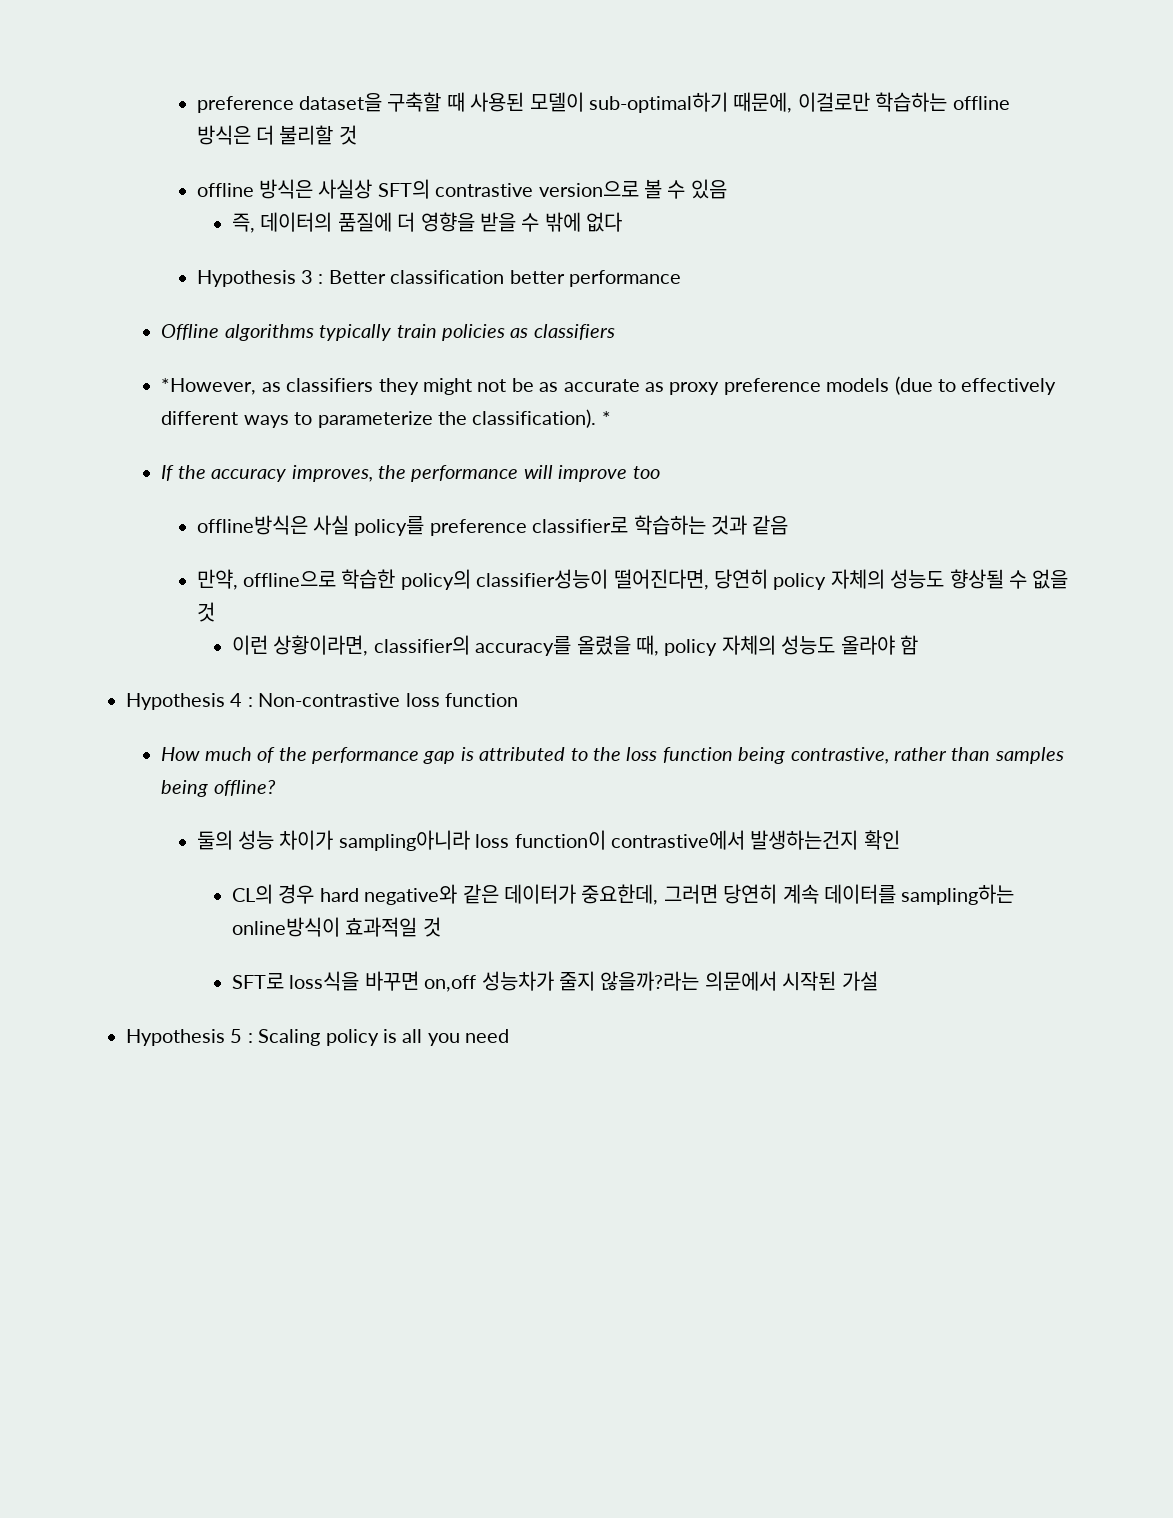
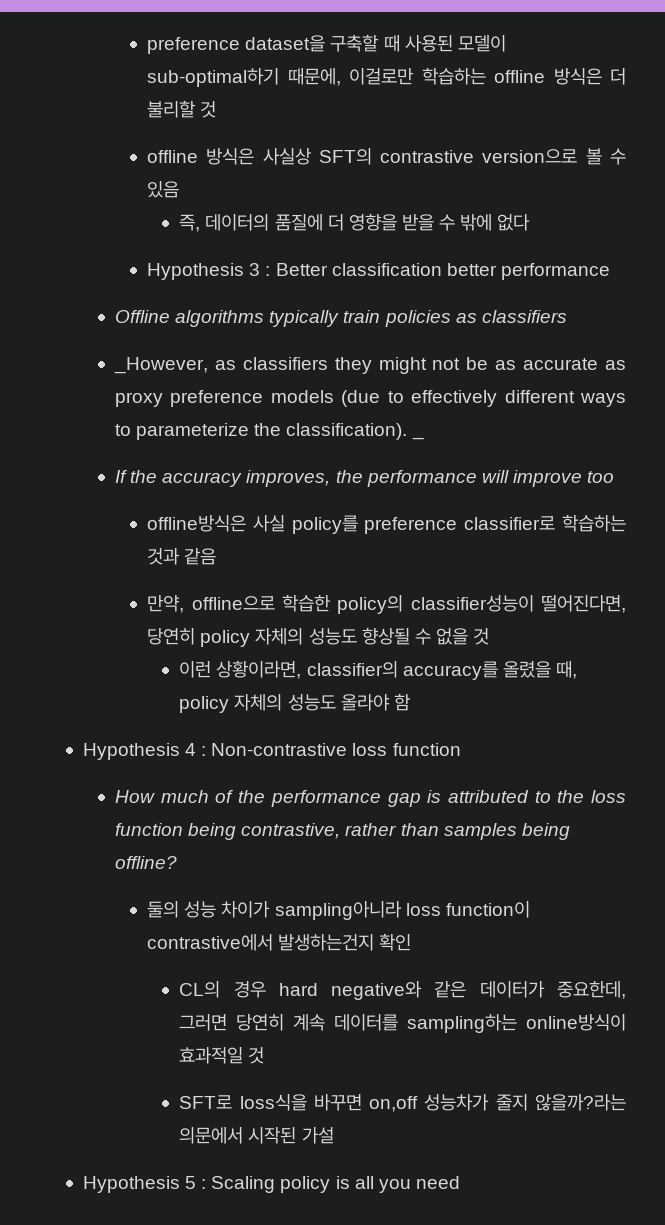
- *However, as classifiers they might not be as accurate as proxy preference models (due to effectively different ways to parameterize the classification).
+ _However, as classifiers they might not be as accurate as proxy preference models (due to effectively different ways to parameterize the classification).
- *
+ _

